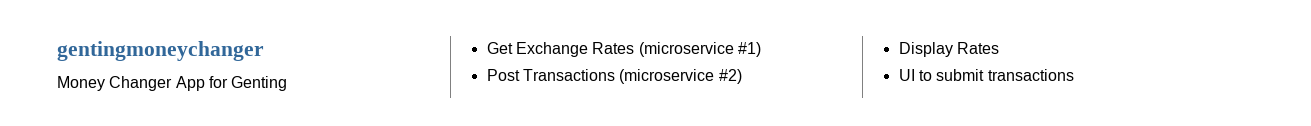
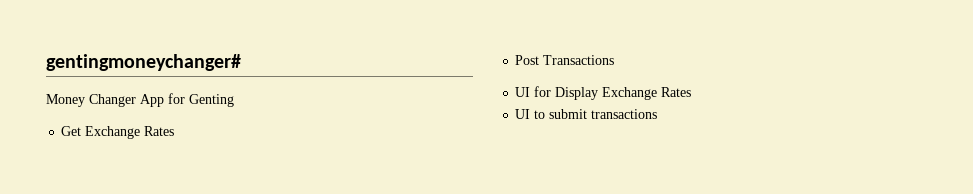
- gentingmoneychanger
+ gentingmoneychanger#
- Get Exchange Rates (microservice #1)
+ Get Exchange Rates
- Post Transactions (microservice #2)
- Display Rates
+ Post Transactions
+ UI for Display Exchange Rates

